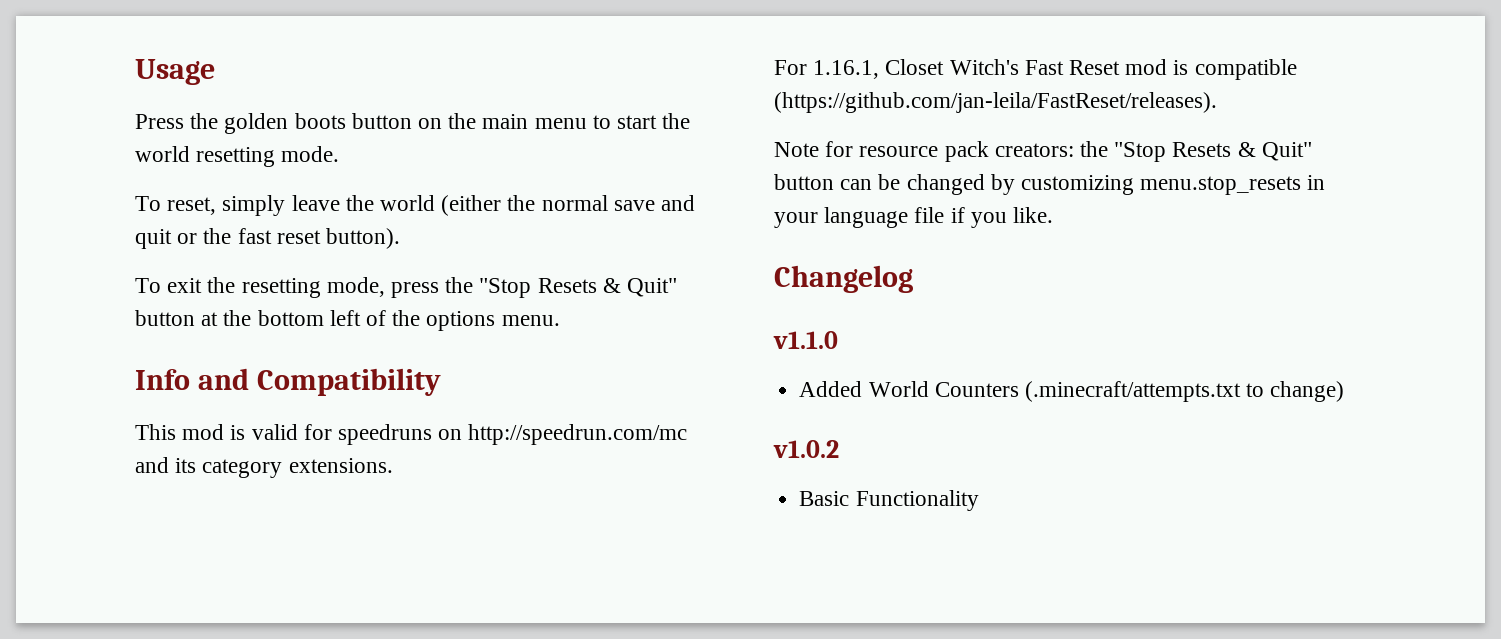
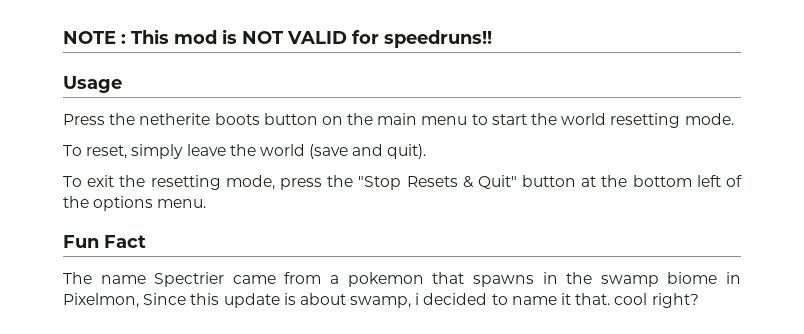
+ NOTE : This mod is NOT VALID for speedruns!!
- Press the golden boots button on the main menu to start the world resetting mode.
+ Press the netherite boots button on the main menu to start the world resetting mode.
- To reset, simply leave the world (either the normal save and quit or the fast reset button).
+ To reset, simply leave the world (save and quit).
- Info and Compatibility
- This mod is valid for speedruns on http://speedrun.com/mc and its category extensions.
- For 1.16.1, Closet Witch's Fast Reset mod is compatible (https://github.com/jan-leila/FastReset/releases).
- Note for resource pack creators: the "Stop Resets & Quit" button can be changed by customizing menu.stop_resets in your language file if you like.
- Changelog
- v1.1.0
- Added World Counters (.minecraft/attempts.txt to change)
- v1.0.2
- Basic Functionality
+ Fun Fact
+ The name Spectrier came from a pokemon that spawns in the swamp biome in Pixelmon, Since this update is about swamp, i decided to name it that. cool right?

